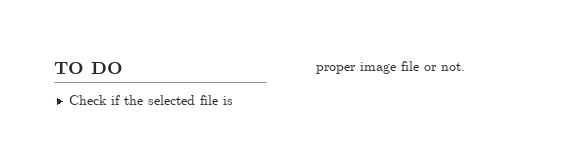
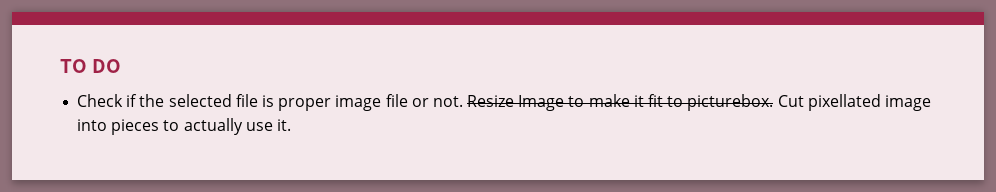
+ Resize Image to make it fit to picturebox. Cut pixellated image into pieces to actually use it.

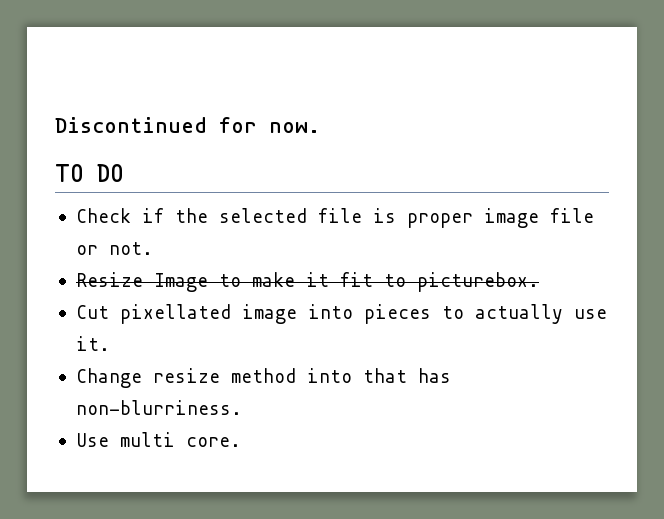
+ Discontinued for now.
- Check if the selected file is proper image file or not. Resize Image to make it fit to picturebox. Cut pixellated image into pieces to actually use it.
+ Check if the selected file is proper image file or not.
+ Resize Image to make it fit to picturebox.
+ Cut pixellated image into pieces to actually use it.
+ Change resize method into that has non-blurriness.
+ Use multi core.

